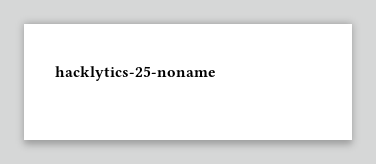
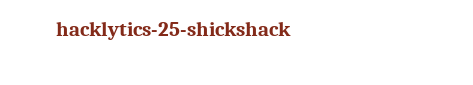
- hacklytics-25-noname
+ hacklytics-25-shickshack

